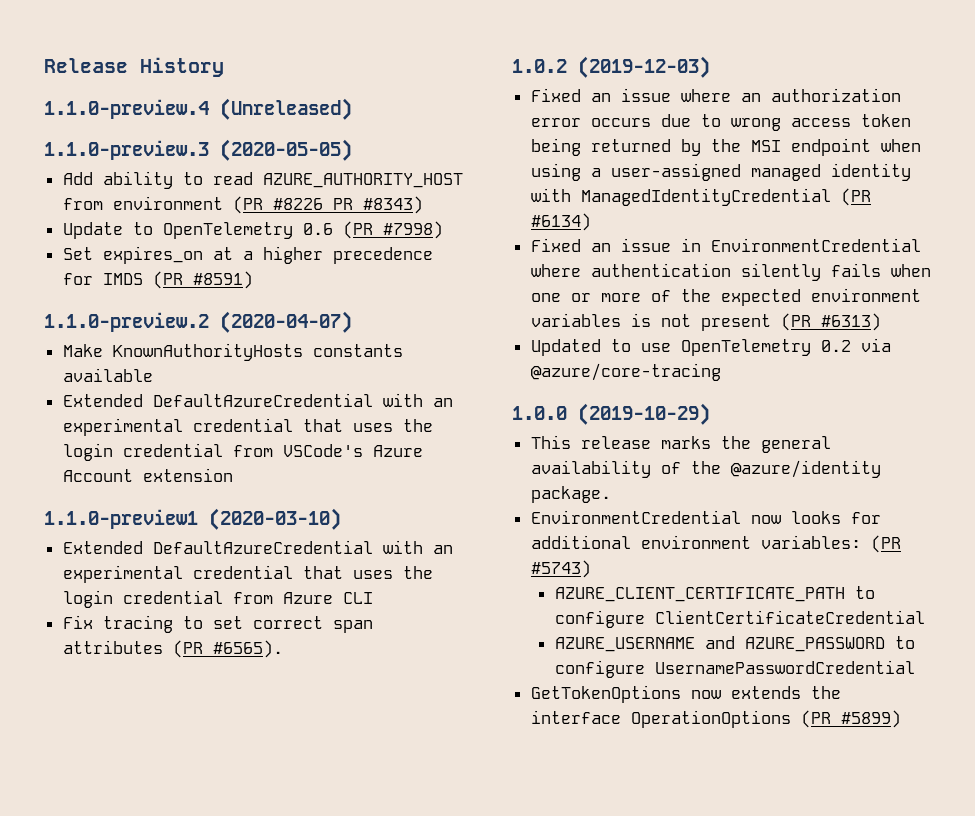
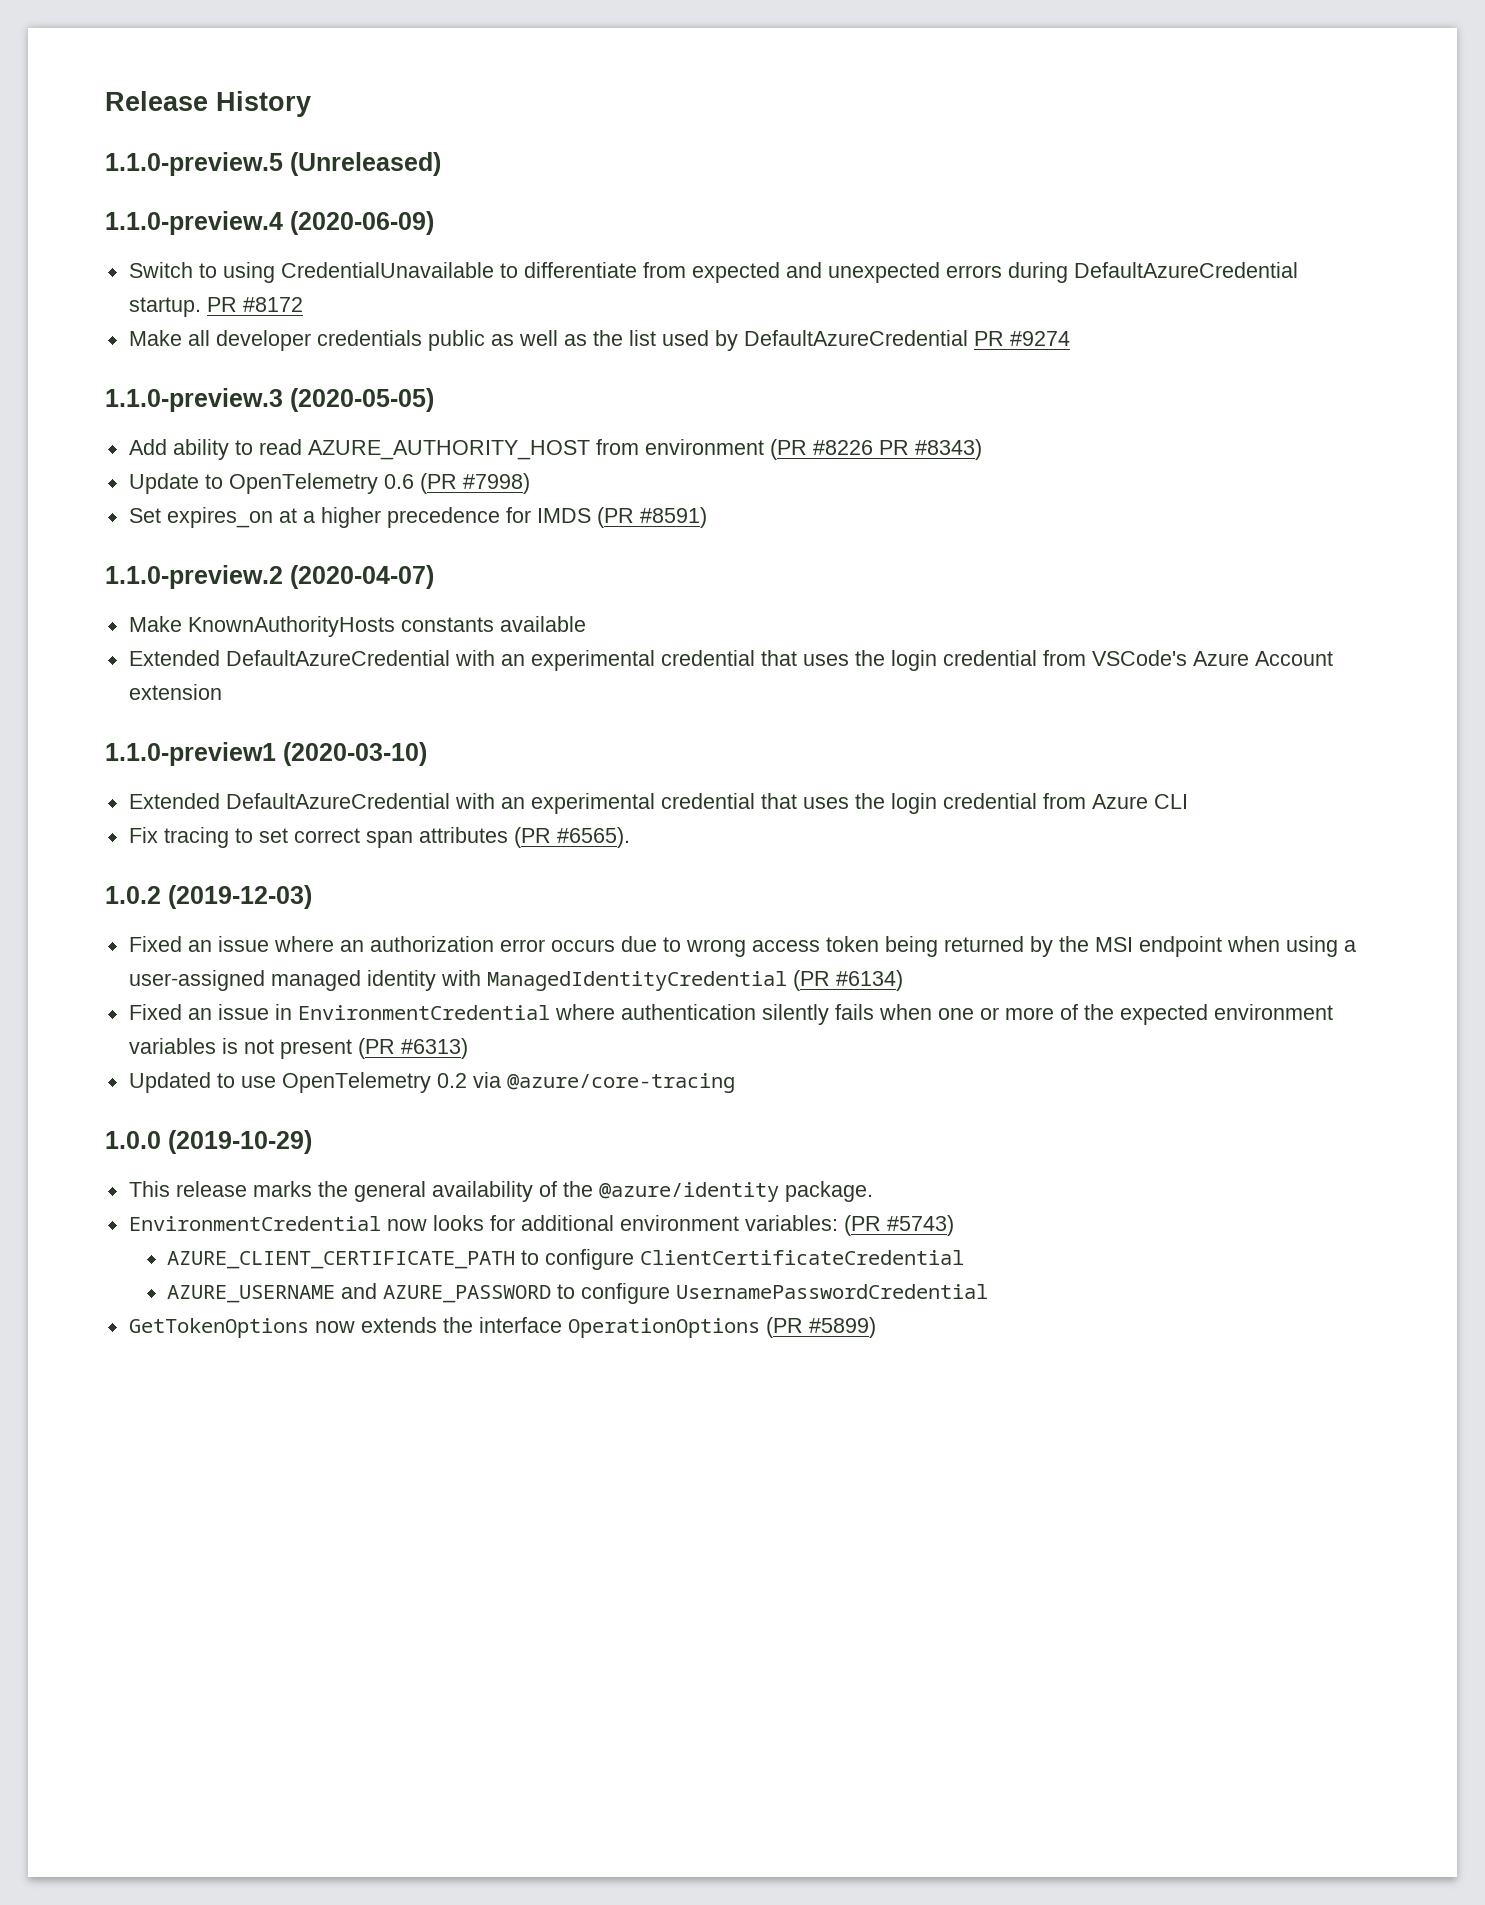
+ 1.1.0-preview.5 (Unreleased)
- 1.1.0-preview.4 (Unreleased)
+ 1.1.0-preview.4 (2020-06-09)
+ Switch to using CredentialUnavailable to differentiate from expected and unexpected errors during DefaultAzureCredential startup. PR #8172
+ Make all developer credentials public as well as the list used by DefaultAzureCredential PR #9274

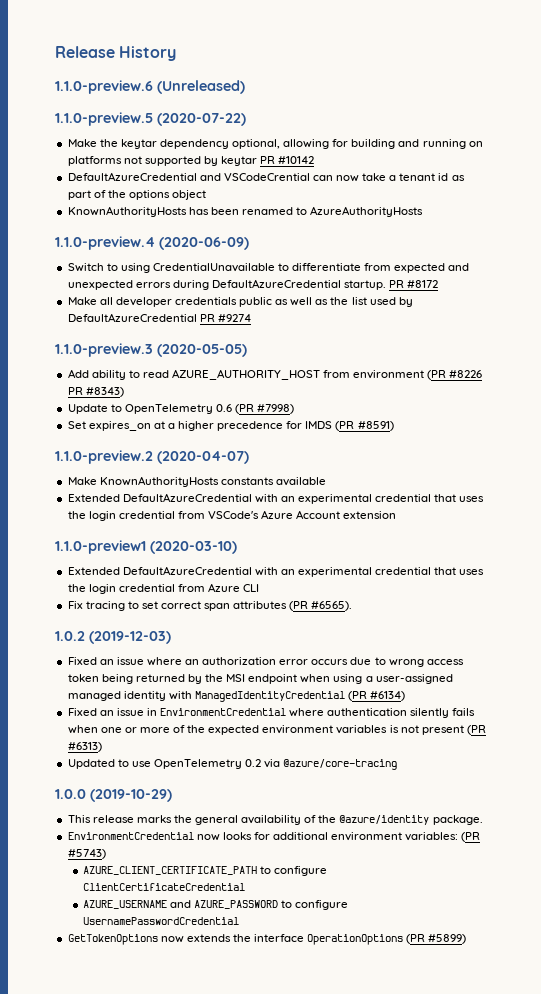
+ 1.1.0-preview.6 (Unreleased)
- 1.1.0-preview.5 (Unreleased)
+ 1.1.0-preview.5 (2020-07-22)
+ Make the keytar dependency optional, allowing for building and running on platforms not supported by keytar PR #10142
+ DefaultAzureCredential and VSCodeCrential can now take a tenant id as part of the options object
+ KnownAuthorityHosts has been renamed to AzureAuthorityHosts

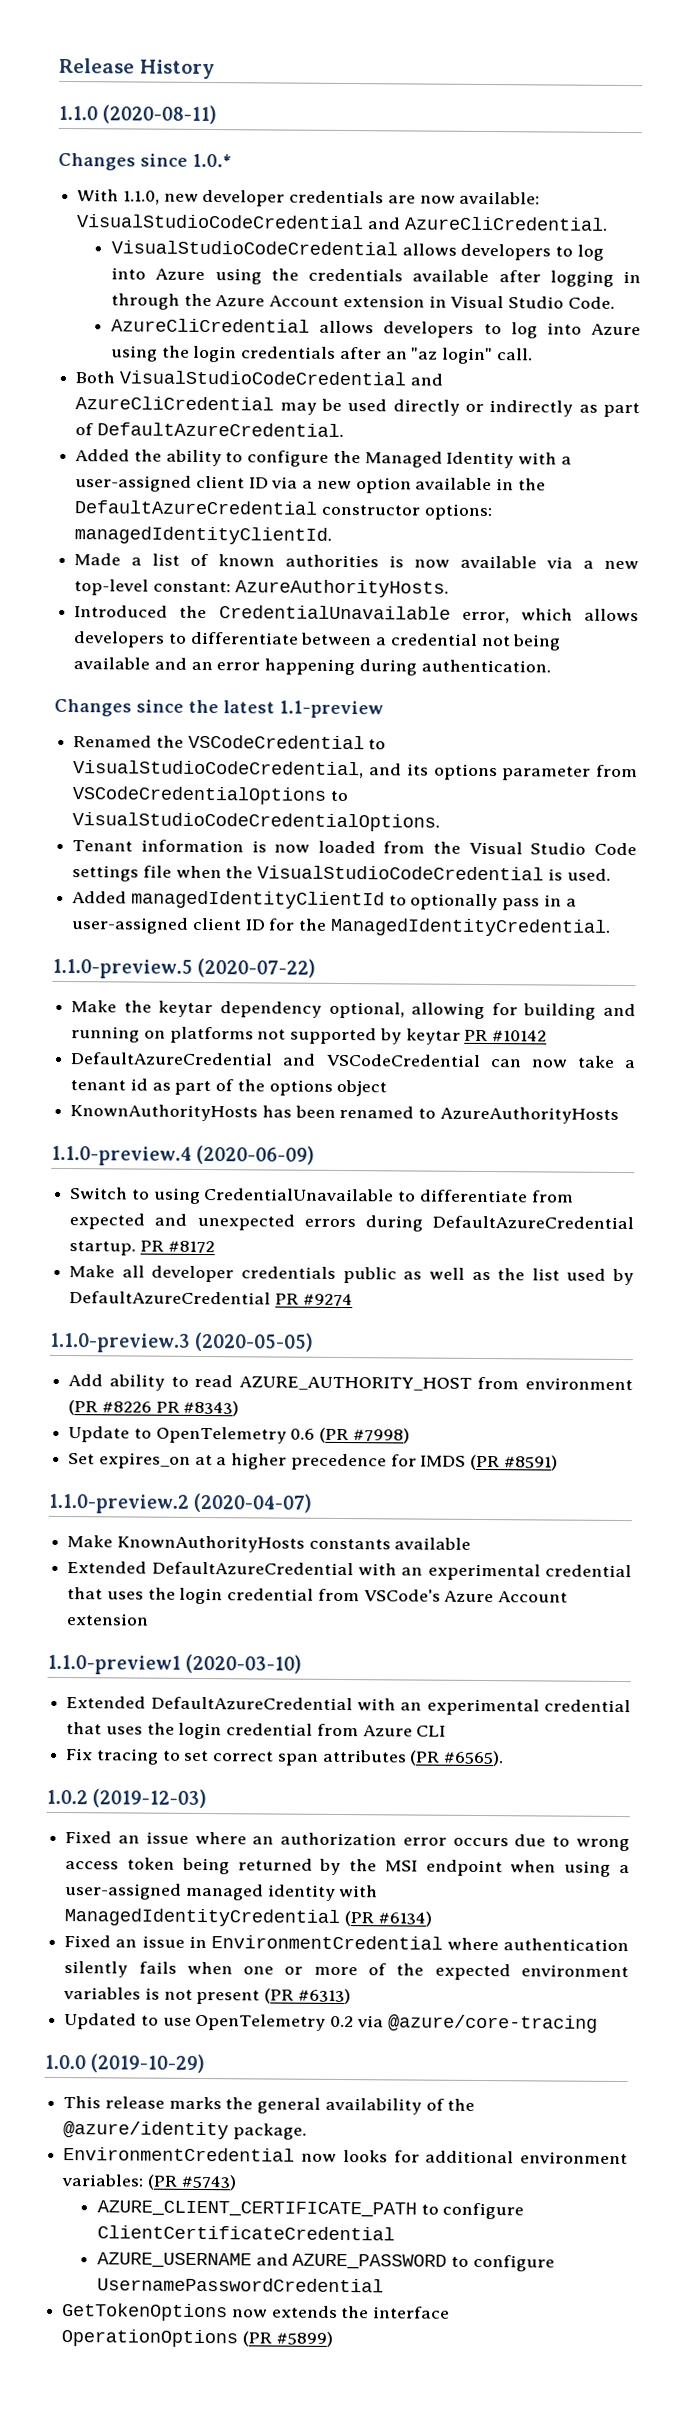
- 1.1.0-preview.6 (Unreleased)
+ 1.1.0 (2020-08-11)
+ Changes since 1.0.*
+ With 1.1.0, new developer credentials are now available: VisualStudioCodeCredential and AzureCliCredential.
+ VisualStudioCodeCredential allows developers to log into Azure using the credentials available after logging in through the Azure Account extension in Visual Studio Code.
+ AzureCliCredential allows developers to log into Azure using the login credentials after an "az login" call.
+ Both VisualStudioCodeCredential and AzureCliCredential may be used directly or indirectly as part of DefaultAzureCredential.
+ Added the ability to configure the Managed Identity with a user-assigned client ID via a new option available in the DefaultAzureCredential constructor options: managedIdentityClientId.
+ Made a list of known authorities is now available via a new top-level constant: AzureAuthorityHosts.
+ Introduced the CredentialUnavailable error, which allows developers to differentiate between a credential not being available and an error happening during authentication.
+ Changes since the latest 1.1-preview
+ Renamed the VSCodeCredential to VisualStudioCodeCredential, and its options parameter from VSCodeCredentialOptions to VisualStudioCodeCredentialOptions.
+ Tenant information is now loaded from the Visual Studio Code settings file when the VisualStudioCodeCredential is used.
+ Added managedIdentityClientId to optionally pass in a user-assigned client ID for the ManagedIdentityCredential.
- DefaultAzureCredential and VSCodeCrential can now take a tenant id as part of the options object
+ DefaultAzureCredential and VSCodeCredential can now take a tenant id as part of the options object

